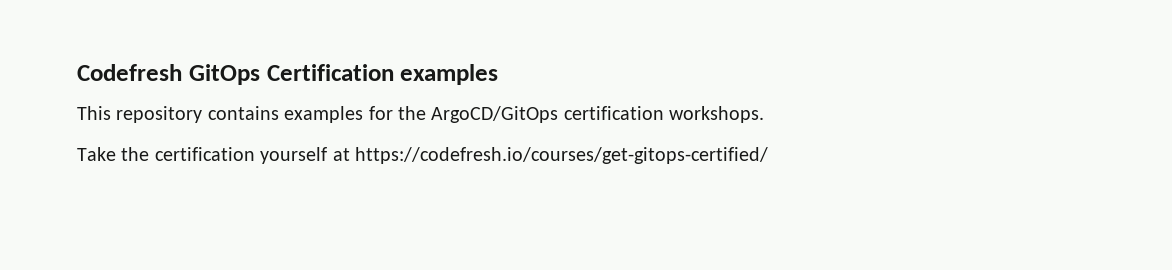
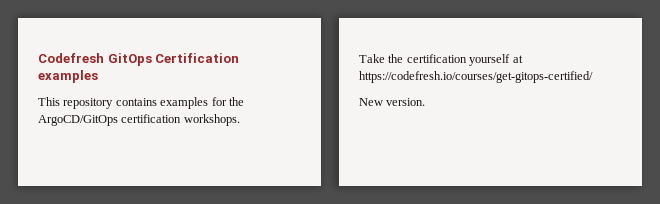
+ New version.

